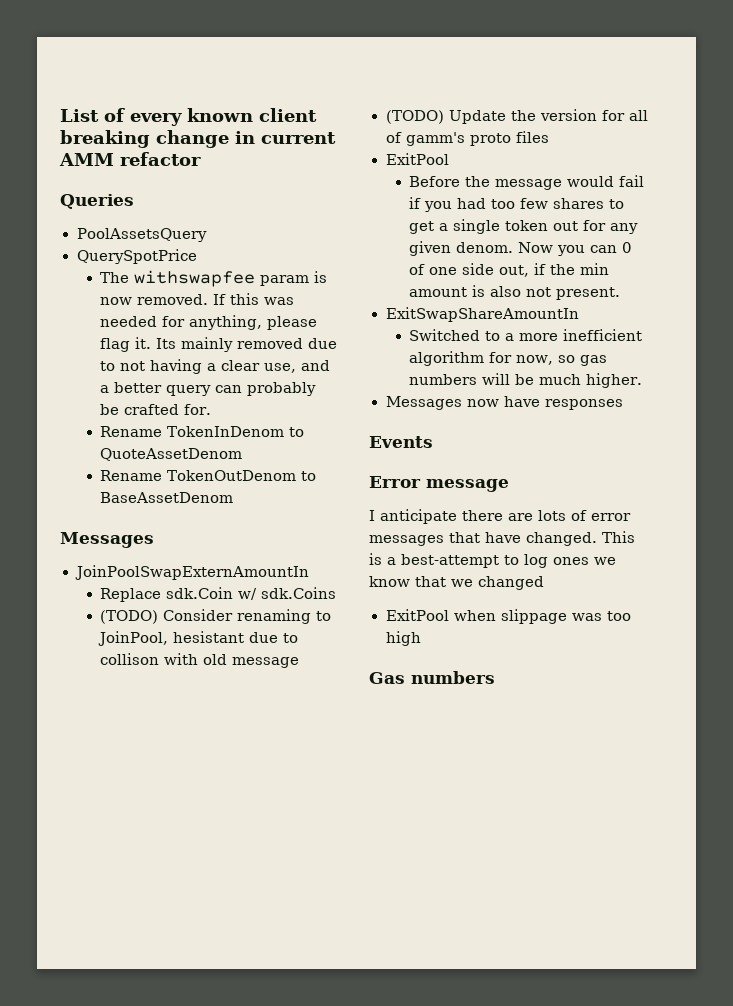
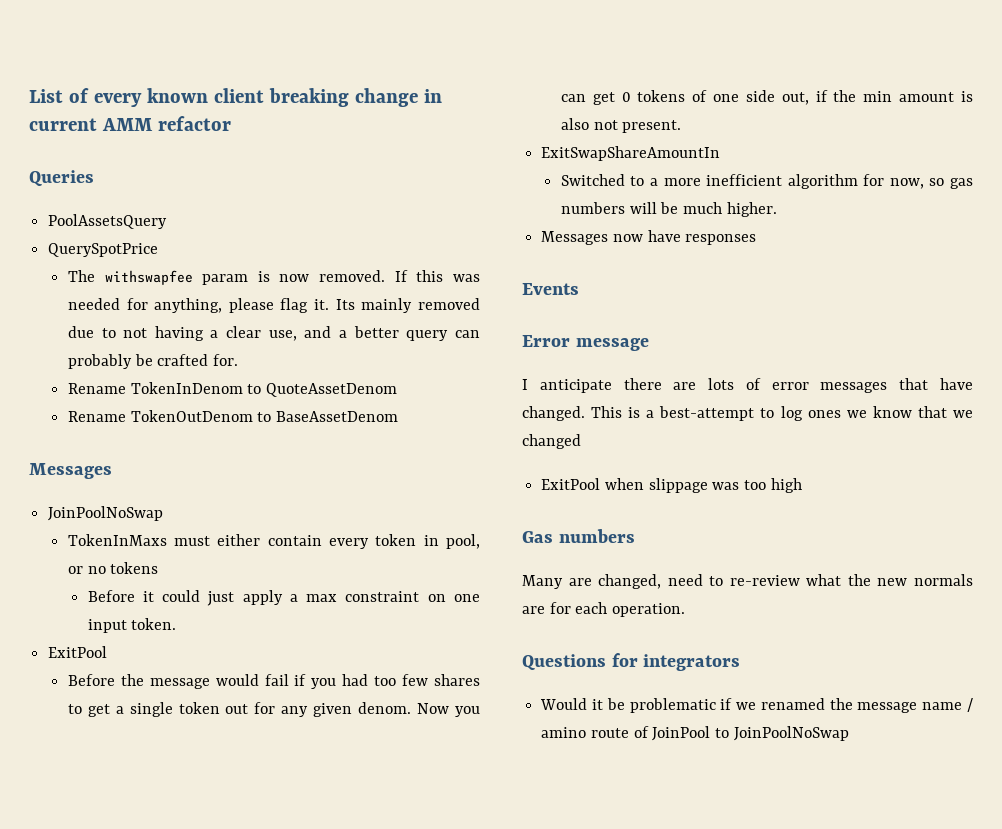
  Rename TokenOutDenom to BaseAssetDenom
  Messages
- JoinPoolSwapExternAmountIn
- Replace sdk.Coin w/ sdk.Coins
- (TODO) Consider renaming to JoinPool, hesistant due to collison with old message
- (TODO) Update the version for all of gamm's proto files
+ JoinPoolNoSwap
+ TokenInMaxs must either contain every token in pool, or no tokens
+ Before it could just apply a max constraint on one input token.
- Now you can 0 of one side out, if the min amount is also not present.
+ Now you can get 0 tokens of one side out, if the min amount is also not present.
+ Many are changed, need to re-review what the new normals are for each operation.
+ Questions for integrators
+ Would it be problematic if we renamed the message name / amino route of JoinPool to JoinPoolNoSwap

